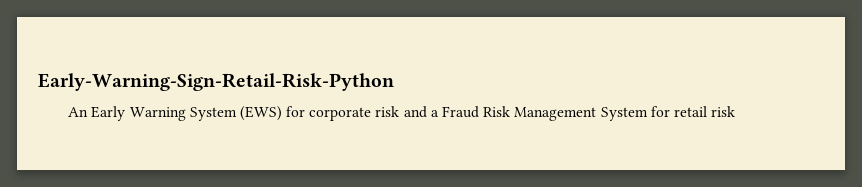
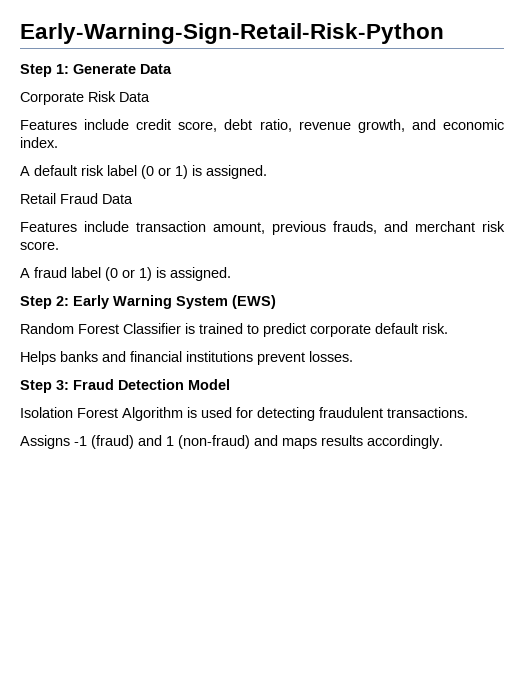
- An Early Warning System (EWS) for corporate risk and a Fraud Risk Management System for retail risk
+ Step 1: Generate Data
+ Corporate Risk Data
+ Features include credit score, debt ratio, revenue growth, and economic index.
+ A default risk label (0 or 1) is assigned.
+ Retail Fraud Data
+ Features include transaction amount, previous frauds, and merchant risk score.
+ A fraud label (0 or 1) is assigned.
+ Step 2: Early Warning System (EWS)
+ Random Forest Classifier is trained to predict corporate default risk.
+ Helps banks and financial institutions prevent losses.
+ Step 3: Fraud Detection Model
+ Isolation Forest Algorithm is used for detecting fraudulent transactions.
+ Assigns -1 (fraud) and 1 (non-fraud) and maps results accordingly.

